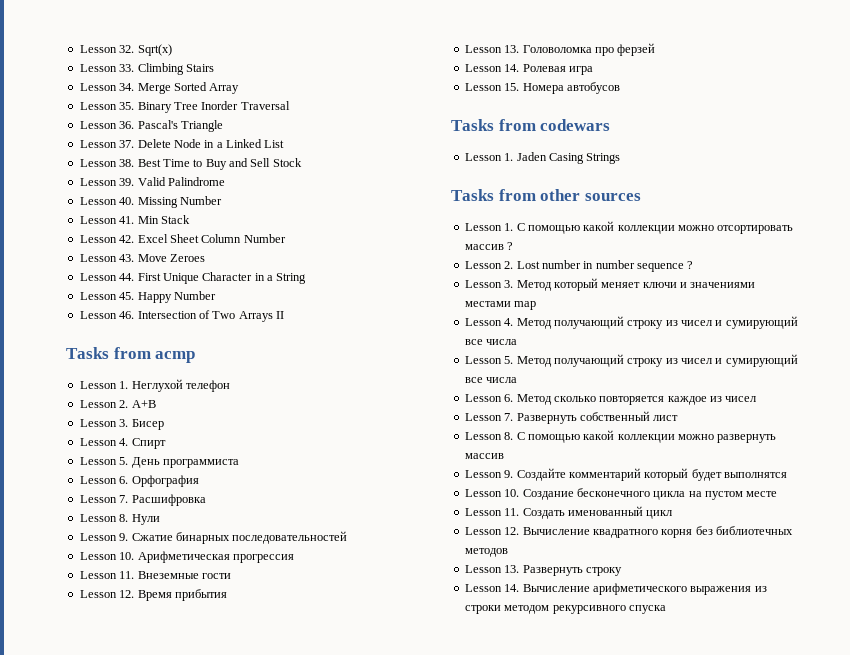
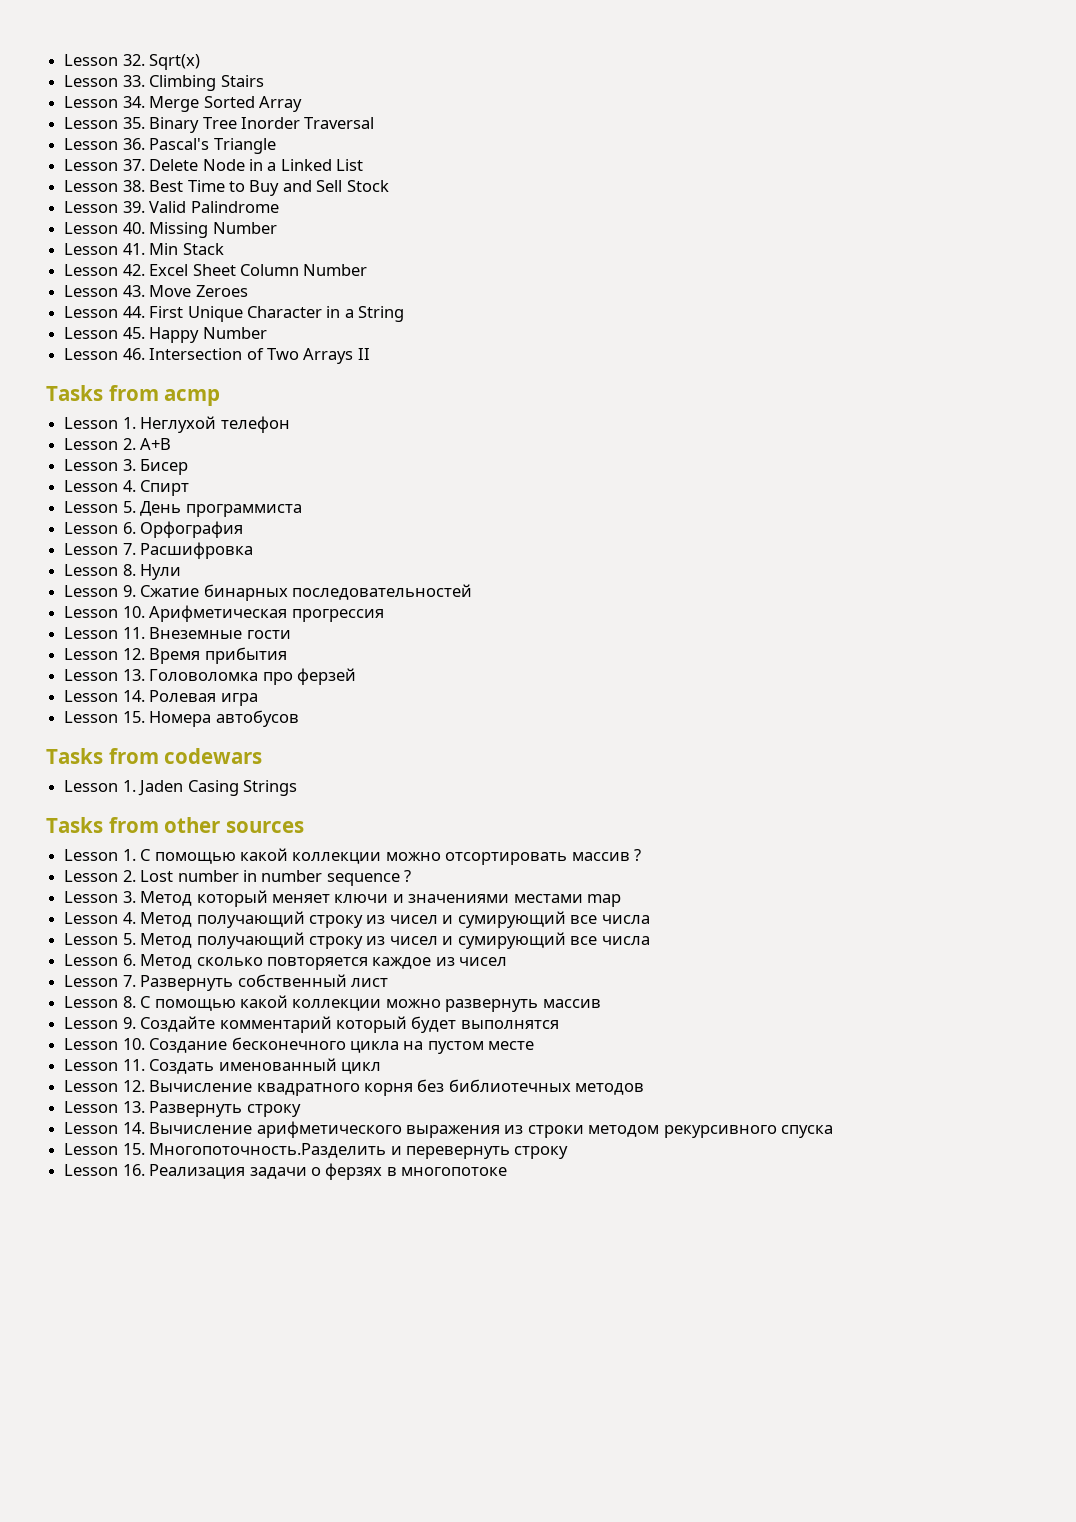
+ Lesson 15. Многопоточность.Разделить и перевернуть строку
+ Lesson 16. Реализация задачи о ферзях в многопотоке

